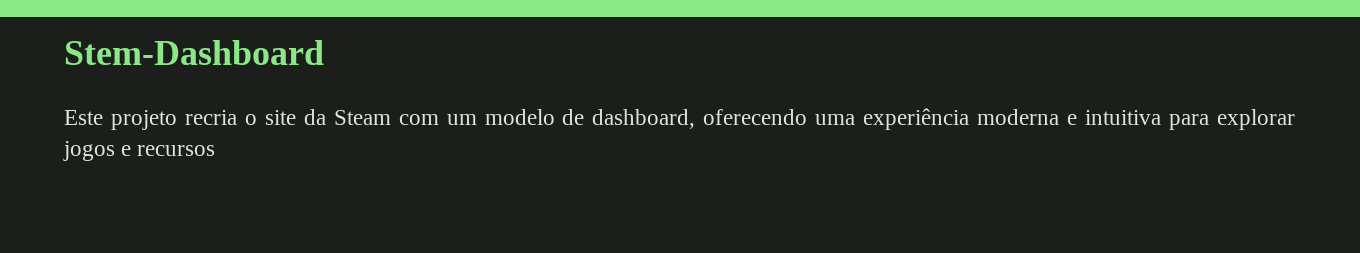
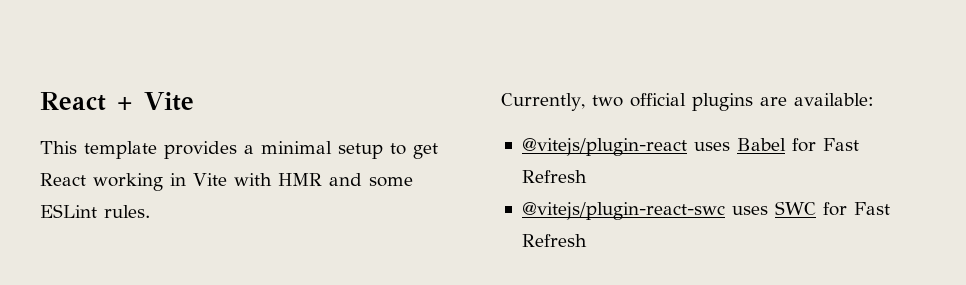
- Stem-Dashboard
- Este projeto recria o site da Steam com um modelo de dashboard, oferecendo uma experiência moderna e intuitiva para explorar jogos e recursos
+ React + Vite
+ This template provides a minimal setup to get React working in Vite with HMR and some ESLint rules.
+ Currently, two official plugins are available:
+ @vitejs/plugin-react uses Babel for Fast Refresh
+ @vitejs/plugin-react-swc uses SWC for Fast Refresh

